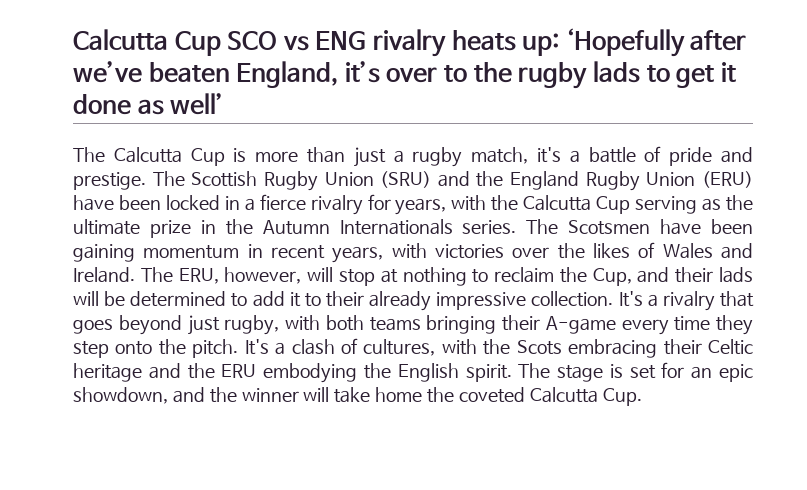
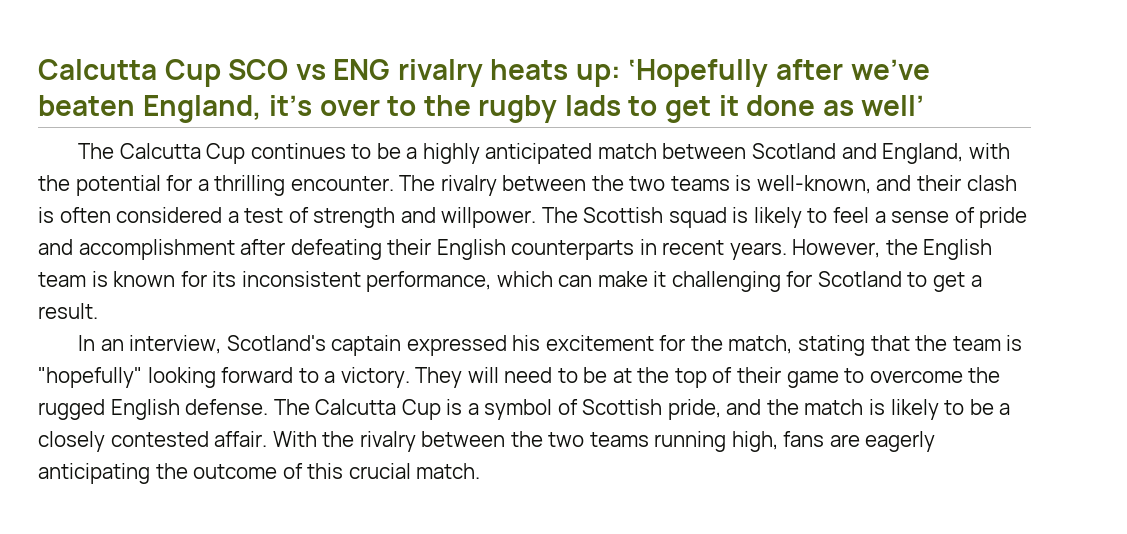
- The Calcutta Cup is more than just a rugby match, it's a battle of pride and prestige. The Scottish Rugby Union (SRU) and the England Rugby Union (ERU) have been locked in a fierce rivalry for years, with the Calcutta Cup serving as the ultimate prize in the Autumn Internationals series. The Scotsmen have been gaining momentum in recent years, with victories over the likes of Wales and Ireland. The ERU, however, will stop at nothing to reclaim the Cup, and their lads will be determined to add it to their already impressive collection. It's a rivalry that goes beyond just rugby, with both teams bringing their A-game every time they step onto the pitch. It's a clash of cultures, with the Scots embracing their Celtic heritage and the ERU embodying the English spirit. The stage is set for an epic showdown, and the winner will take home the coveted Calcutta Cup.
+ The Calcutta Cup continues to be a highly anticipated match between Scotland and England, with the potential for a thrilling encounter. The rivalry between the two teams is well-known, and their clash is often considered a test of strength and willpower. The Scottish squad is likely to feel a sense of pride and accomplishment after defeating their English counterparts in recent years. However, the English team is known for its inconsistent performance, which can make it challenging for Scotland to get a result.
+ In an interview, Scotland's captain expressed his excitement for the match, stating that the team is "hopefully" looking forward to a victory. They will need to be at the top of their game to overcome the rugged English defense. The Calcutta Cup is a symbol of Scottish pride, and the match is likely to be a closely contested affair. With the rivalry between the two teams running high, fans are eagerly anticipating the outcome of this crucial match.

